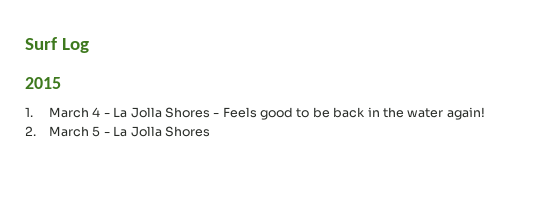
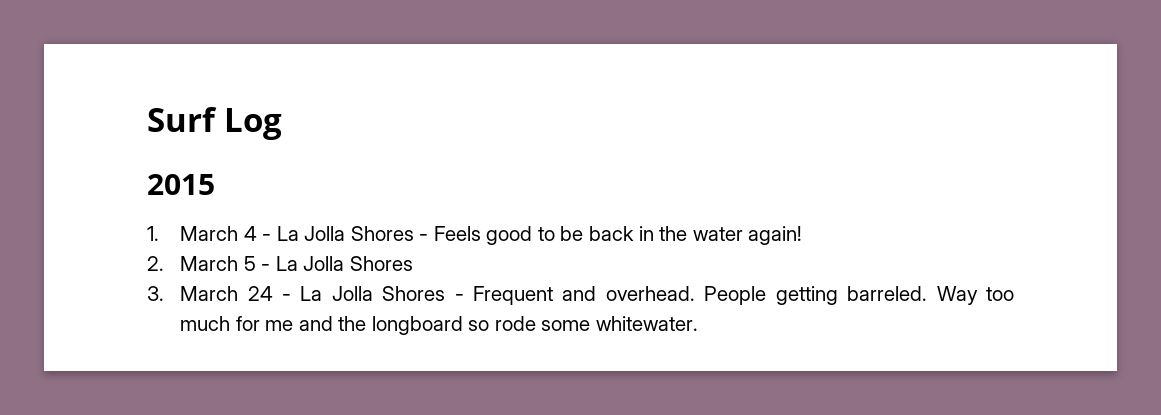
+ 3. March 24 - La Jolla Shores - Frequent and overhead. People getting barreled. Way too much for me and the longboard so rode some whitewater.

